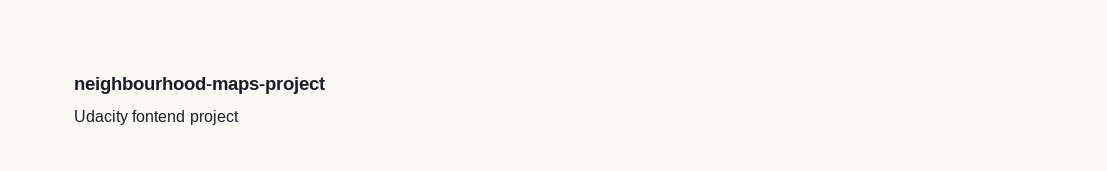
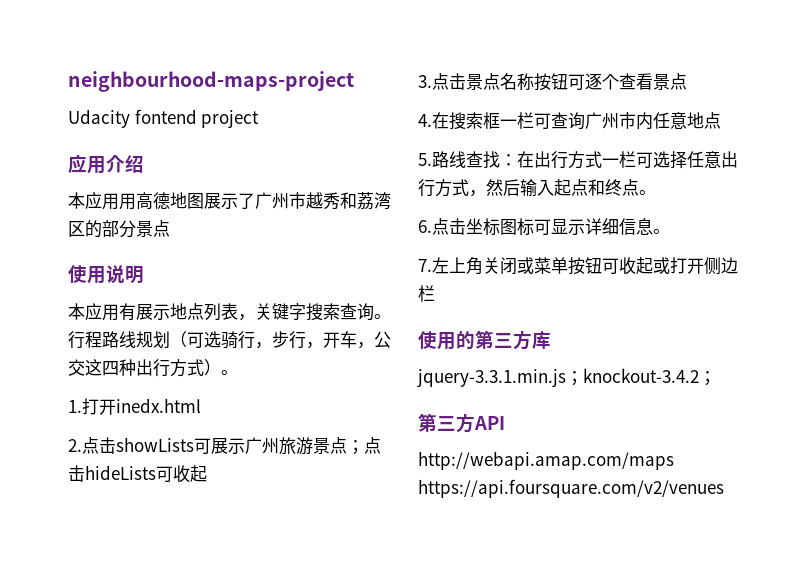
+ 应用介绍
+ 本应用用高德地图展示了广州市越秀和荔湾区的部分景点
+ 使用说明
+ 本应用有展示地点列表，关键字搜索查询。行程路线规划（可选骑行，步行，开车，公交这四种出行方式）。
+ 1.打开inedx.html
+ 2.点击showLists可展示广州旅游景点；点击hideLists可收起
+ 3.点击景点名称按钮可逐个查看景点
+ 4.在搜索框一栏可查询广州市内任意地点
+ 5.路线查找：在出行方式一栏可选择任意出行方式，然后输入起点和终点。
+ 6.点击坐标图标可显示详细信息。
+ 7.左上角关闭或菜单按钮可收起或打开侧边栏
+ 使用的第三方库
+ jquery-3.3.1.min.js；knockout-3.4.2；
+ 第三方API
+ http://webapi.amap.com/maps https://api.foursquare.com/v2/venues

